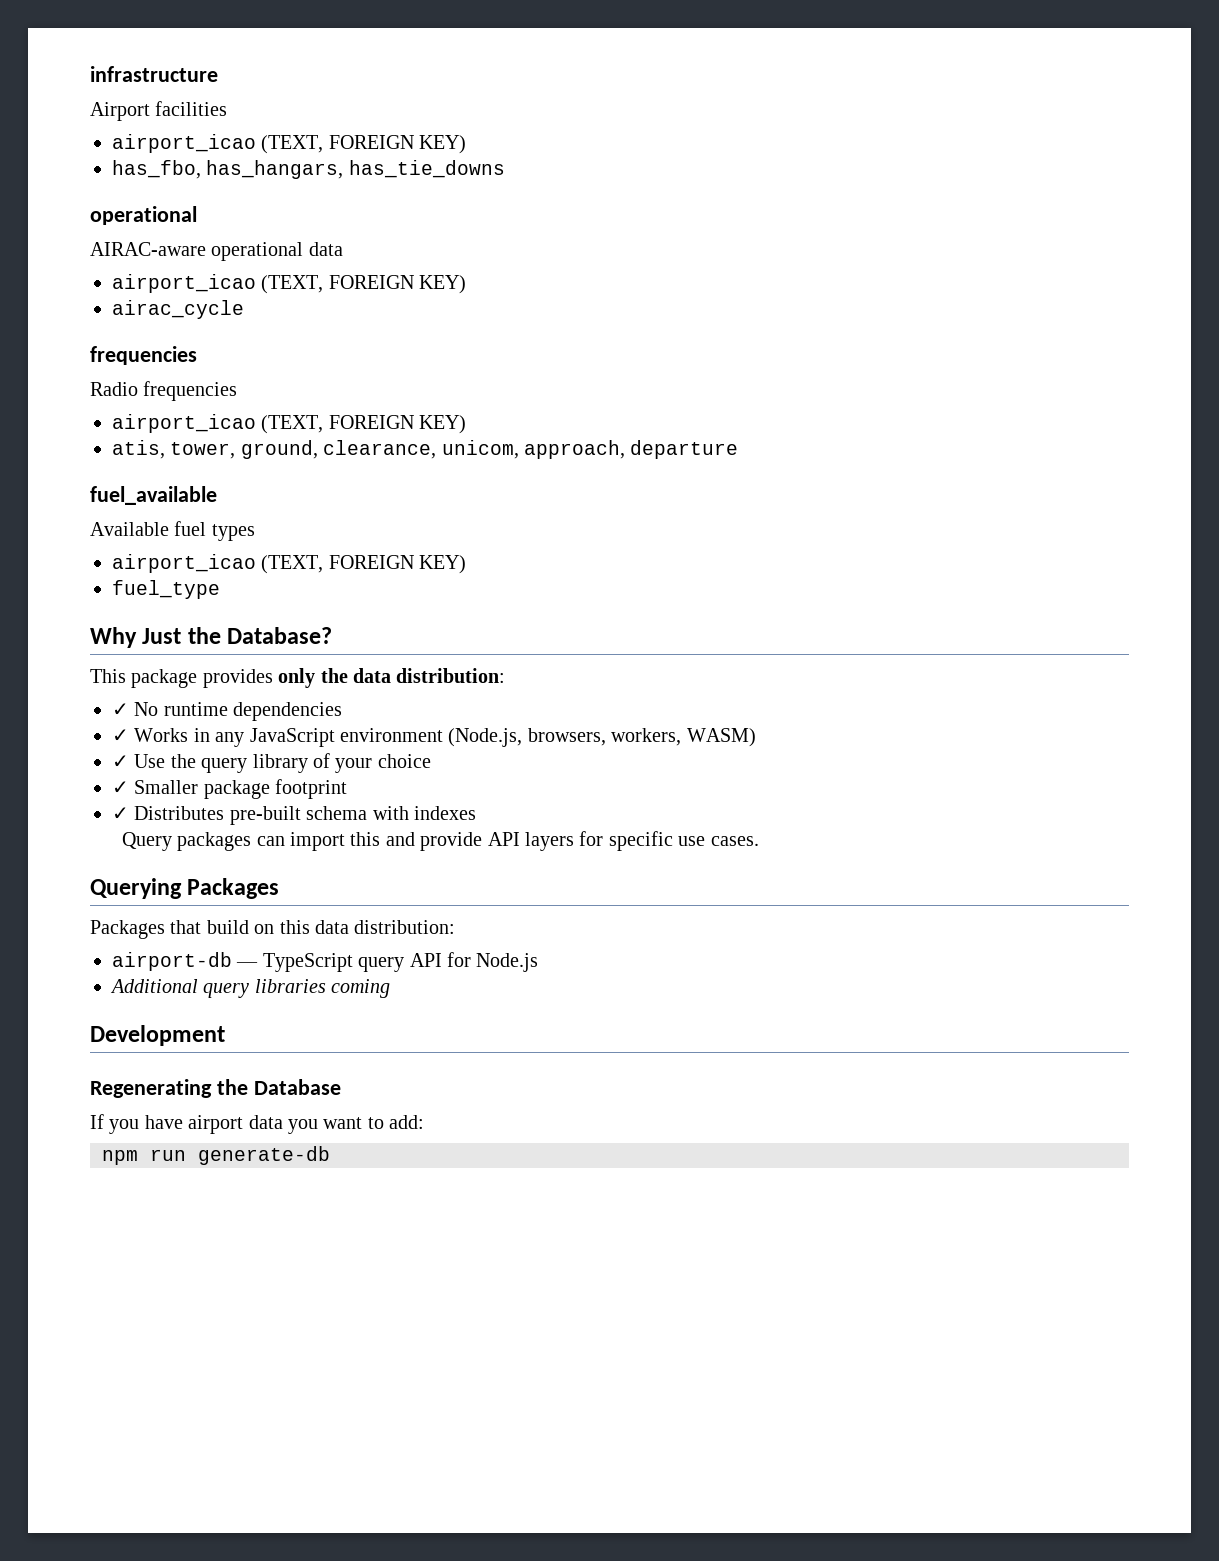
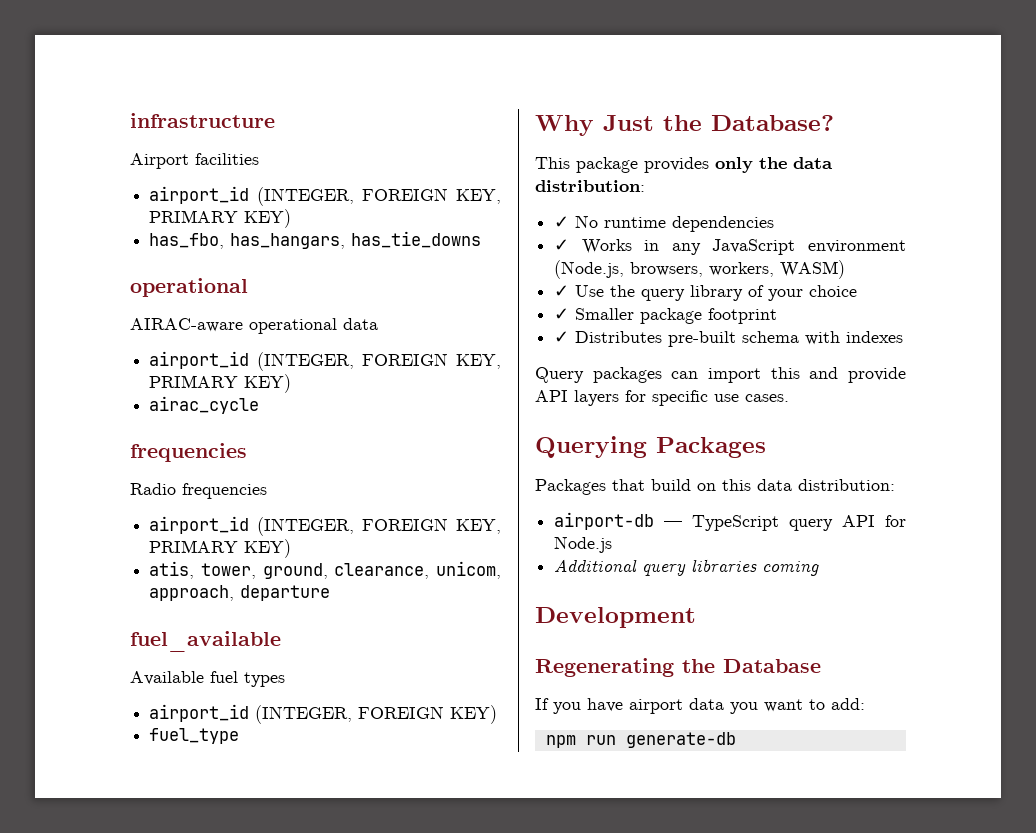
  Airport facilities
- airport_icao (TEXT, FOREIGN KEY)
+ airport_id (INTEGER, FOREIGN KEY, PRIMARY KEY)
  AIRAC-aware operational data
- airport_icao (TEXT, FOREIGN KEY)
+ airport_id (INTEGER, FOREIGN KEY, PRIMARY KEY)
  Radio frequencies
- airport_icao (TEXT, FOREIGN KEY)
+ airport_id (INTEGER, FOREIGN KEY, PRIMARY KEY)
  Available fuel types
- airport_icao (TEXT, FOREIGN KEY)
+ airport_id (INTEGER, FOREIGN KEY)

